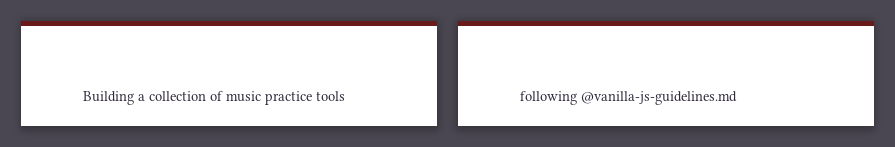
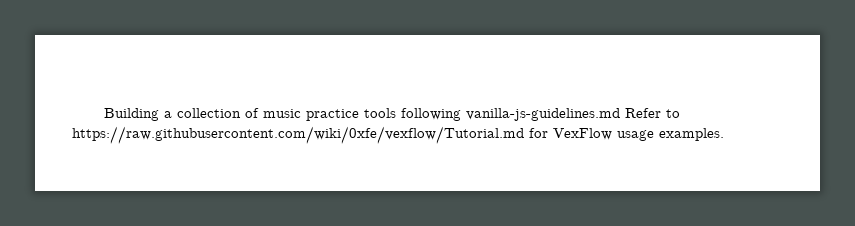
- Building a collection of music practice tools following @vanilla-js-guidelines.md
+ Building a collection of music practice tools following vanilla-js-guidelines.md Refer to https://raw.githubusercontent.com/wiki/0xfe/vexflow/Tutorial.md for VexFlow usage examples.

